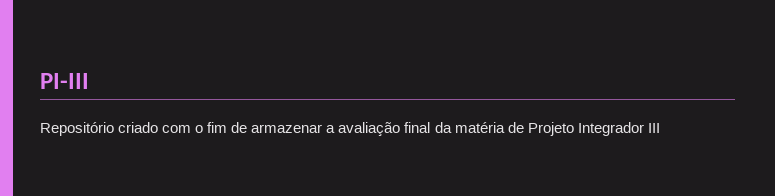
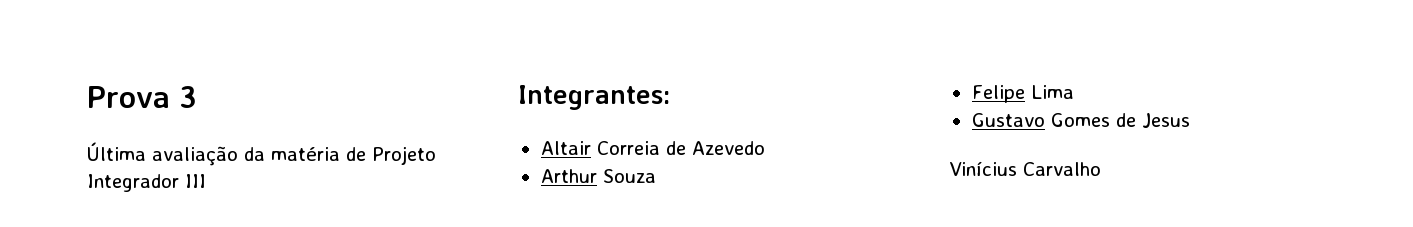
- PI-III
- Repositório criado com o fim de armazenar a avaliação final da matéria de Projeto Integrador III
+ Prova 3
+ Última avaliação da matéria de Projeto Integrador III
+ Integrantes:
+ Altair Correia de Azevedo
+ Arthur Souza
+ Felipe Lima
+ Gustavo Gomes de Jesus
+ Vinícius Carvalho

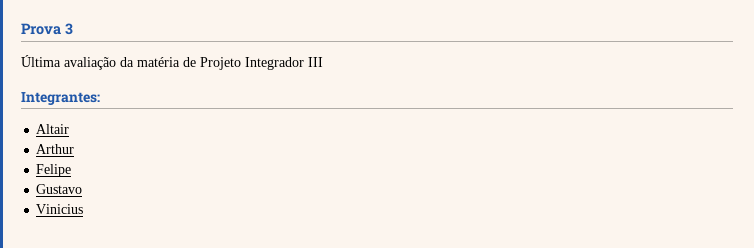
- Altair Correia de Azevedo
+ Altair
- Arthur Souza
+ Arthur
- Felipe Lima
+ Felipe
- Gustavo Gomes de Jesus
- Vinícius Carvalho
+ Gustavo
+ Vinicius

